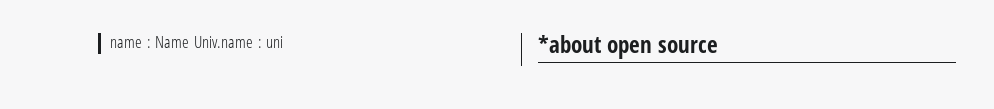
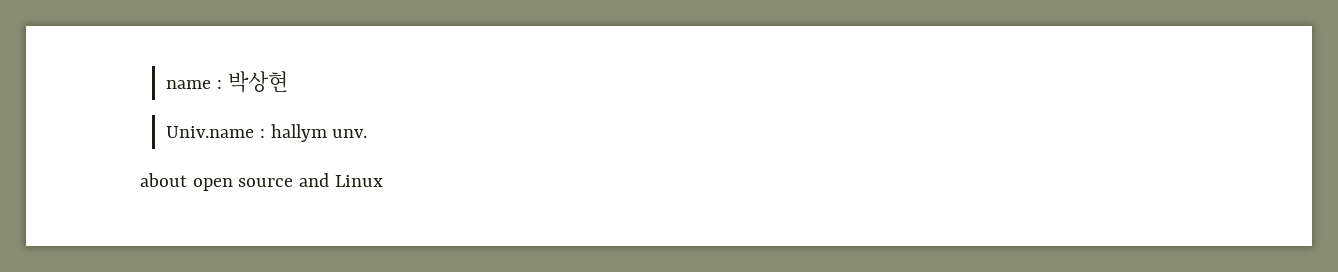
- name : Name Univ.name : uni
- *about open source
+ name : 박상현
+ Univ.name : hallym unv.
+ about open source and Linux

